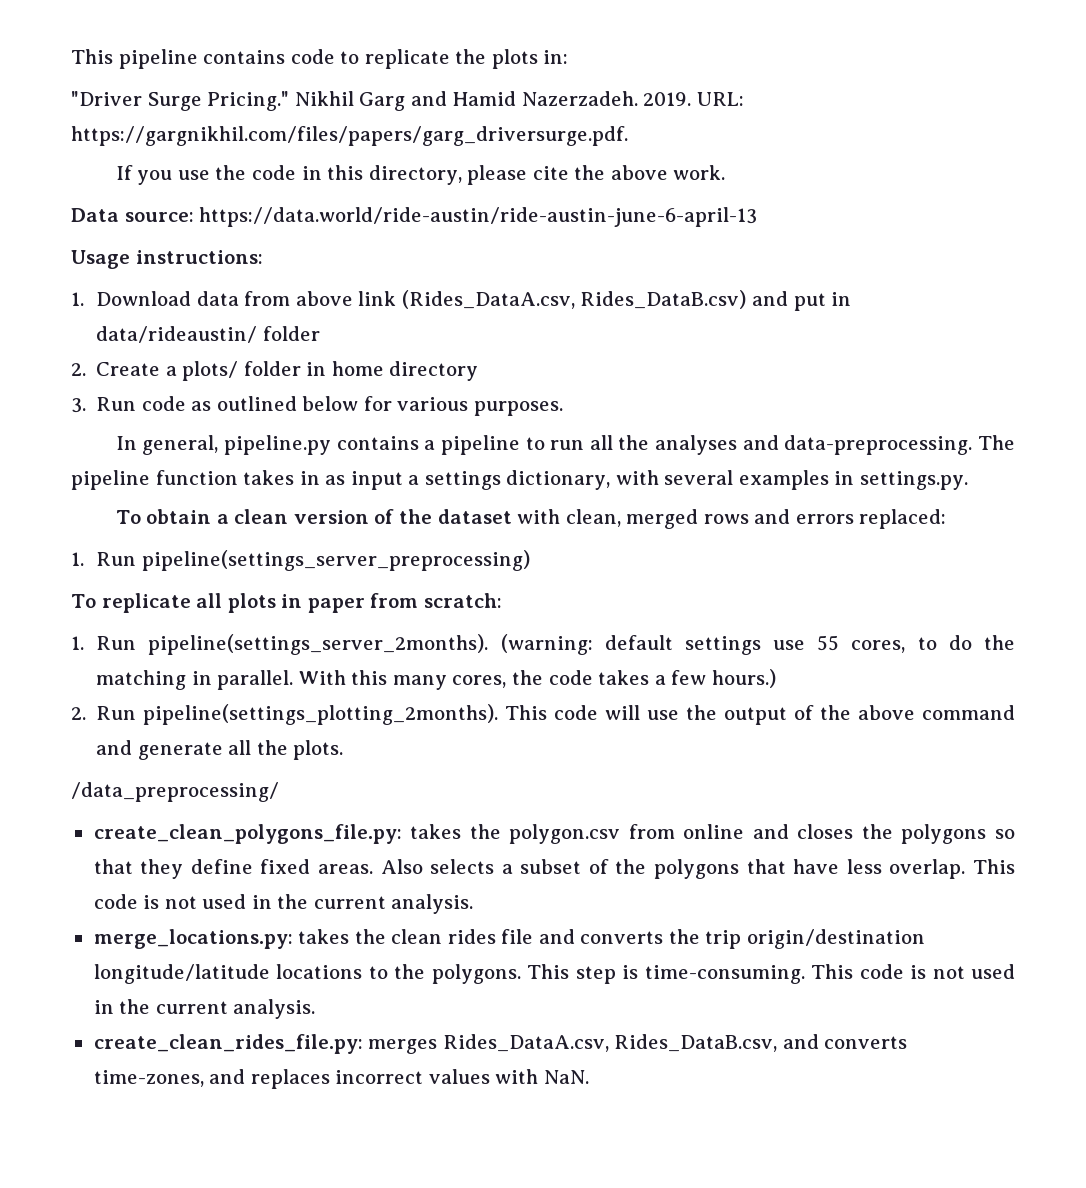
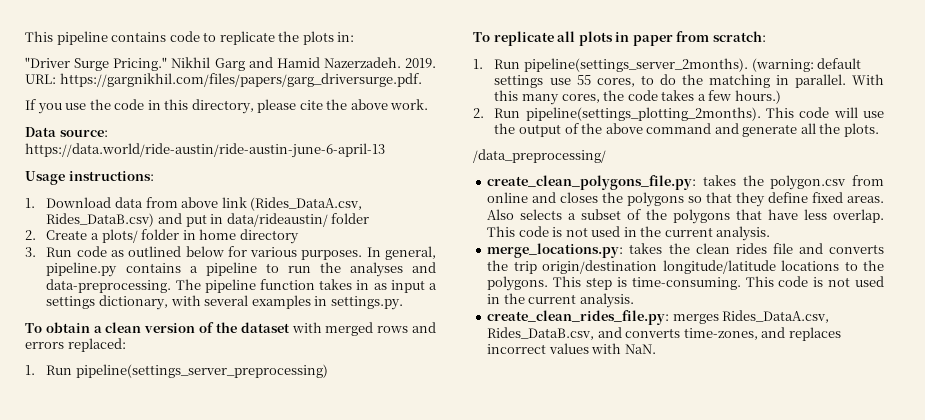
- 3. Run code as outlined below for various purposes.
- In general, pipeline.py contains a pipeline to run all the analyses and data-preprocessing.
+ 3. Run code as outlined below for various purposes. In general, pipeline.py contains a pipeline to run the analyses and data-preprocessing.
- To obtain a clean version of the dataset with clean, merged rows and errors replaced:
+ To obtain a clean version of the dataset with merged rows and errors replaced:

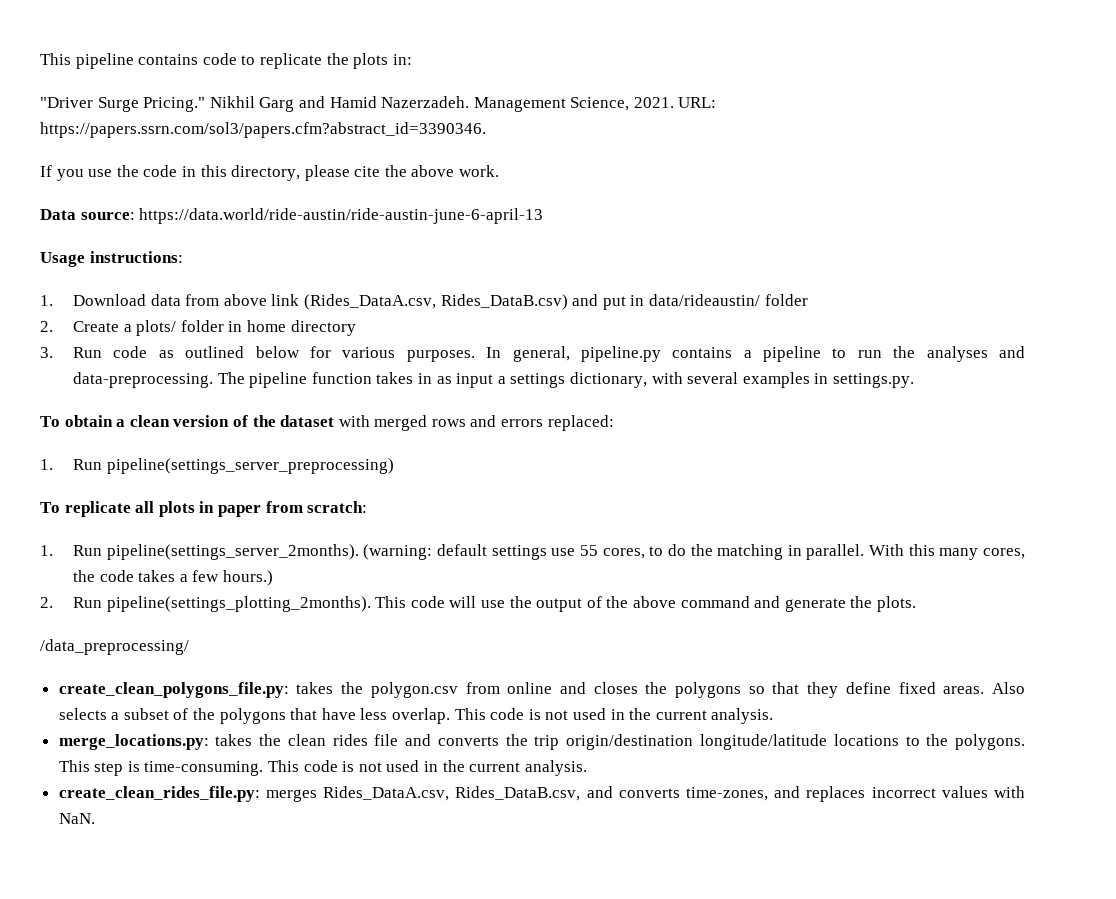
- 2019. URL: https://gargnikhil.com/files/papers/garg_driversurge.pdf.
+ Management Science, 2021. URL: https://papers.ssrn.com/sol3/papers.cfm?abstract_id=3390346.
- This code will use the output of the above command and generate all the plots.
+ This code will use the output of the above command and generate the plots.

